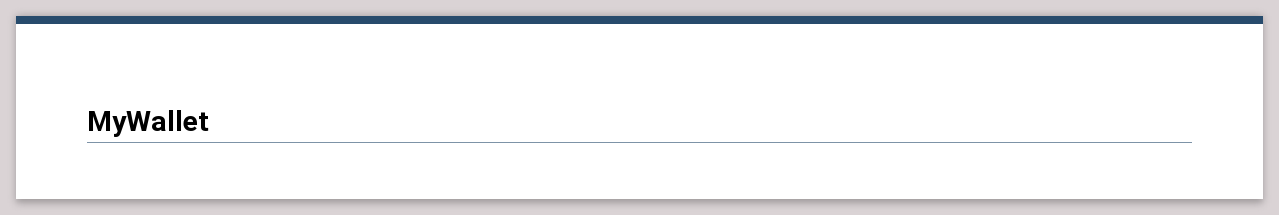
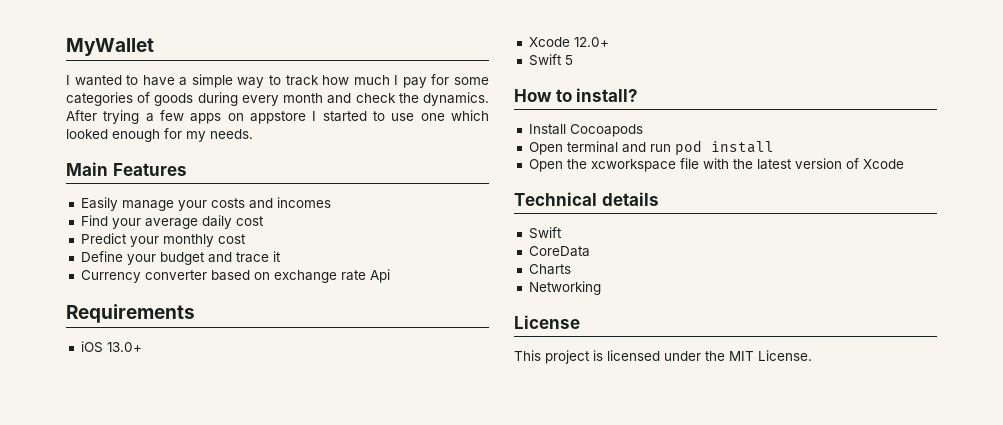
+ I wanted to have a simple way to track how much I pay for some categories of goods during every month and check the dynamics. After trying a few apps on appstore I started to use one which looked enough for my needs.
+ Main Features
+ Easily manage your costs and incomes
+ Find your average daily cost
+ Predict your monthly cost
+ Define your budget and trace it
+ Currency converter based on exchange rate Api
+ Requirements
+ iOS 13.0+
+ Xcode 12.0+
+ Swift 5
+ How to install?
+ Install Cocoapods
+ Open terminal and run pod install
+ Open the xcworkspace file with the latest version of Xcode
+ Technical details
+ Swift
+ CoreData
+ Charts
+ Networking
+ License
+ This project is licensed under the MIT License.

